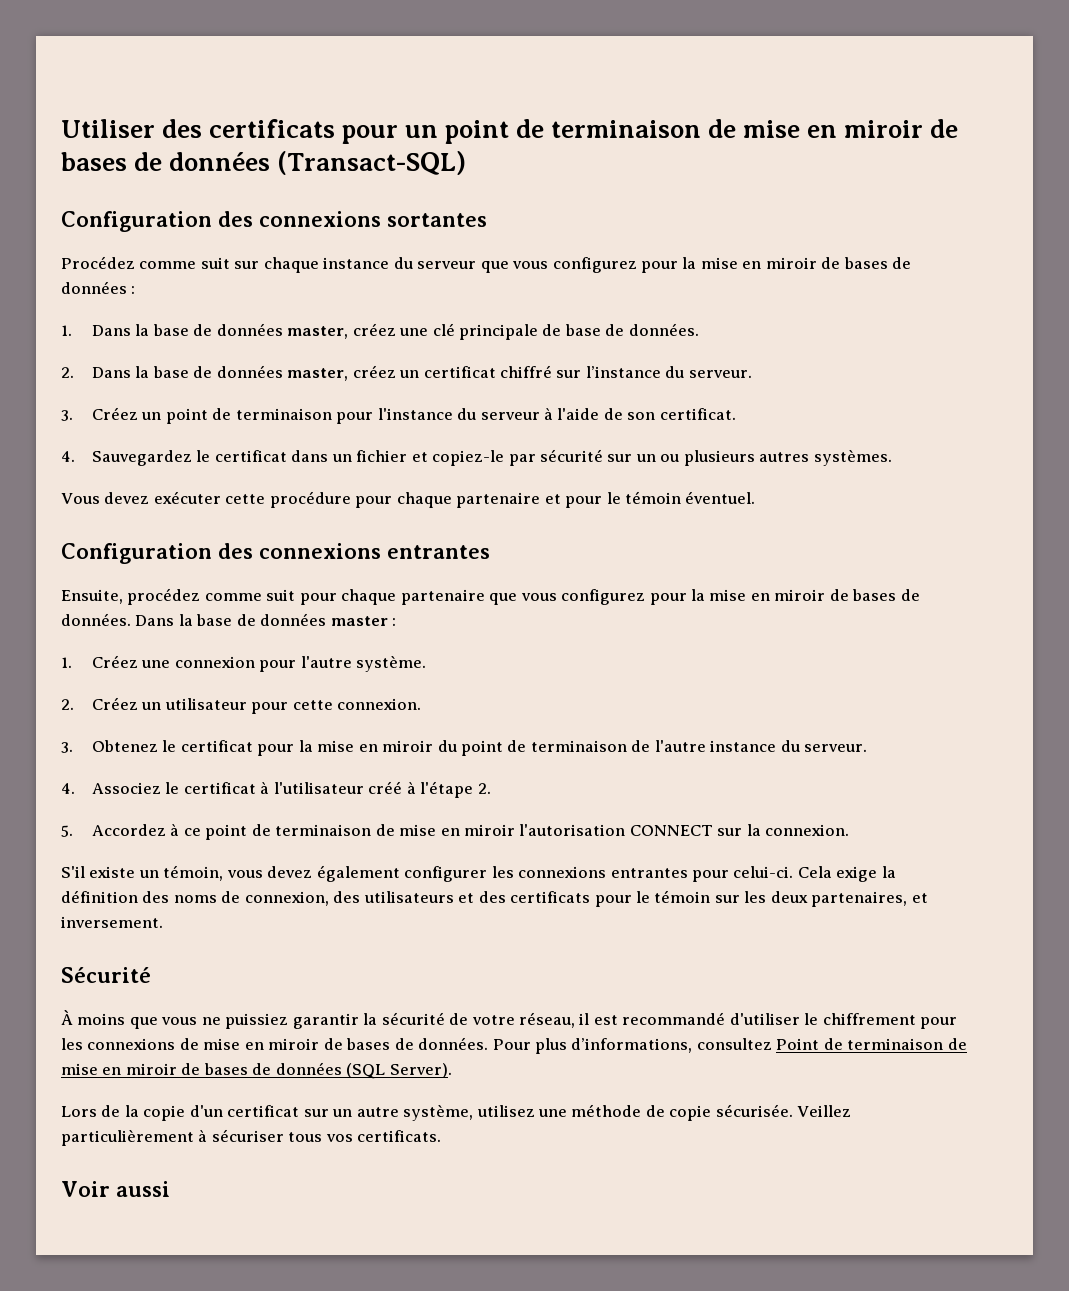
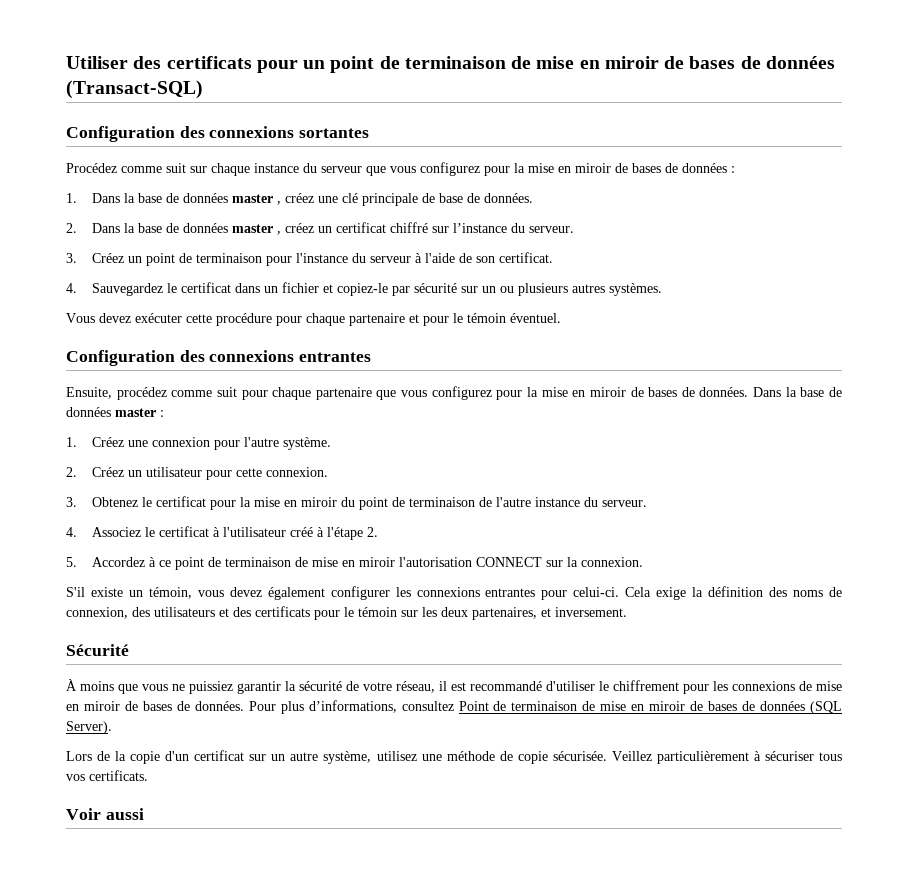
- 1. Dans la base de données master, créez une clé principale de base de données.
+ 1. Dans la base de données master , créez une clé principale de base de données.
- 2. Dans la base de données master, créez un certificat chiffré sur l’instance du serveur.
+ 2. Dans la base de données master , créez un certificat chiffré sur l’instance du serveur.

